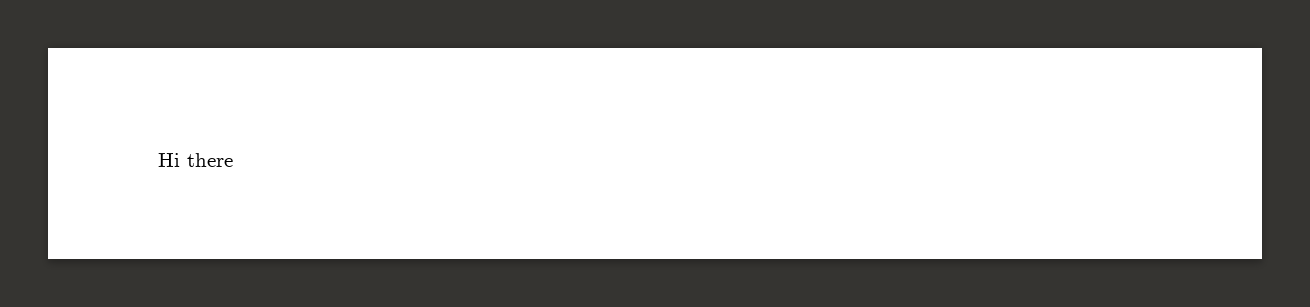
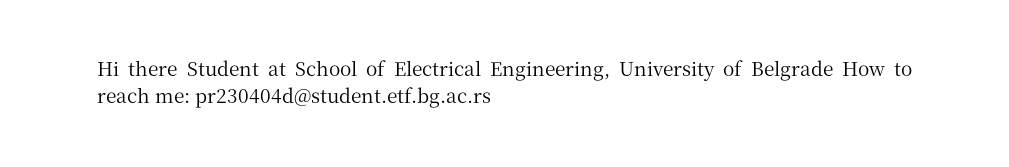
- Hi there
+ Hi there Student at School of Electrical Engineering, University of Belgrade How to reach me: pr230404d@student.etf.bg.ac.rs

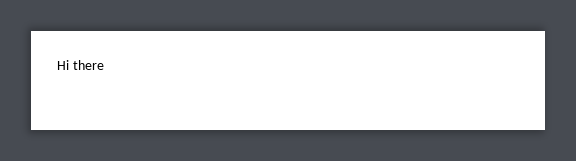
- Hi there Student at School of Electrical Engineering, University of Belgrade How to reach me: pr230404d@student.etf.bg.ac.rs
+ Hi there

